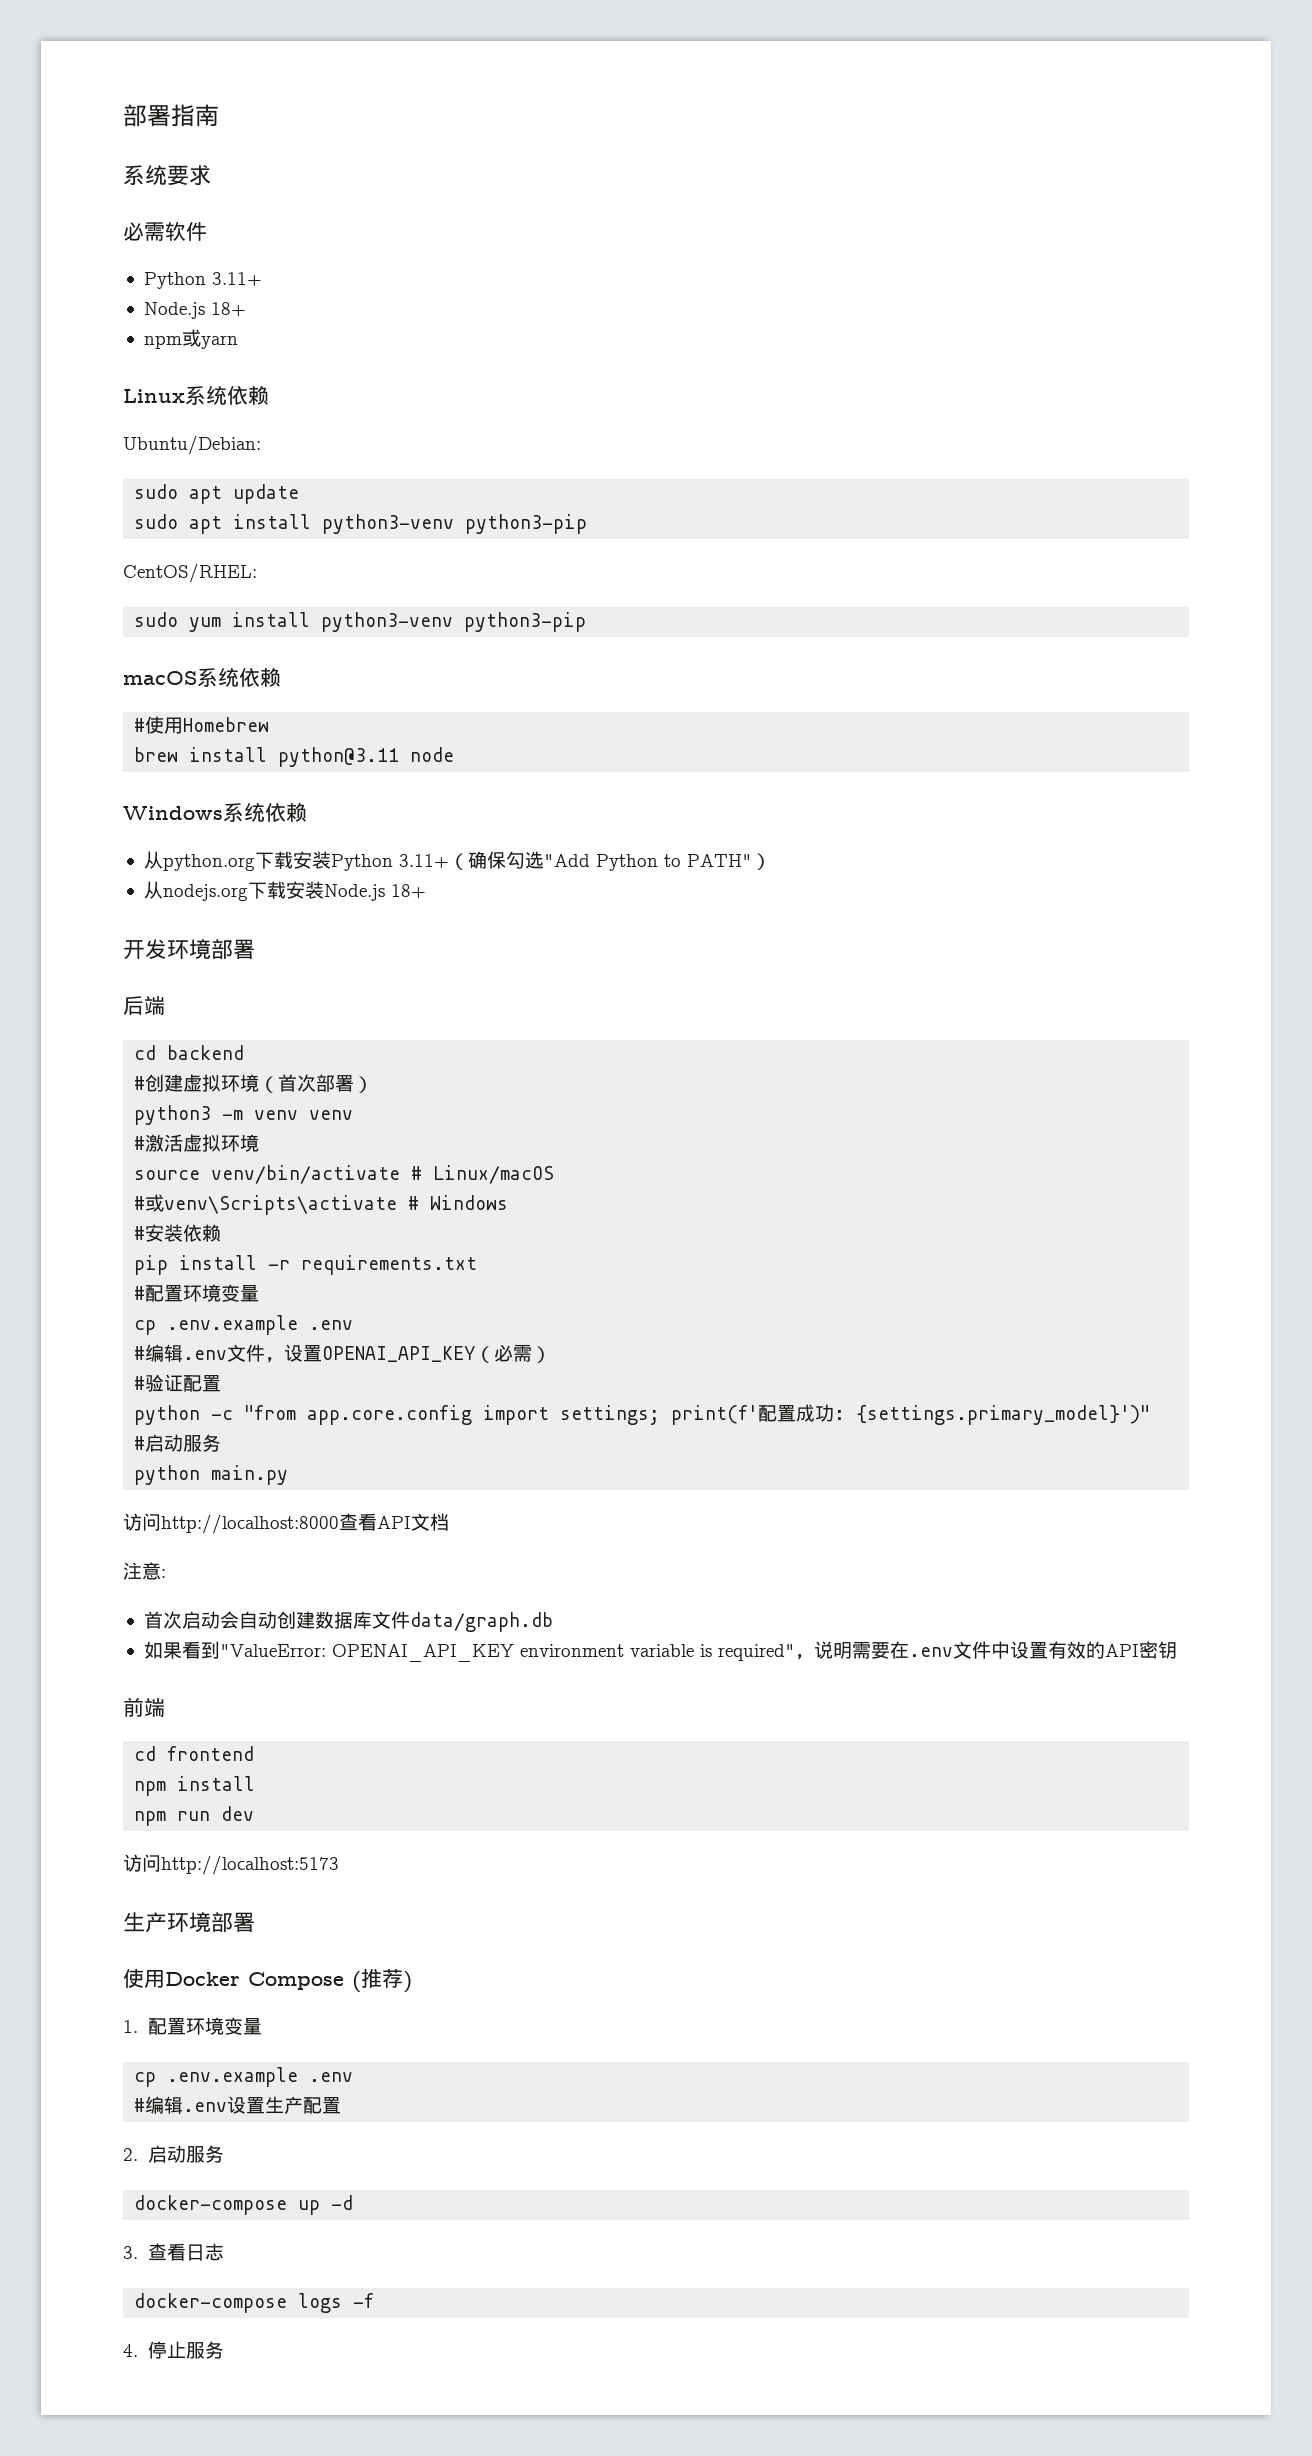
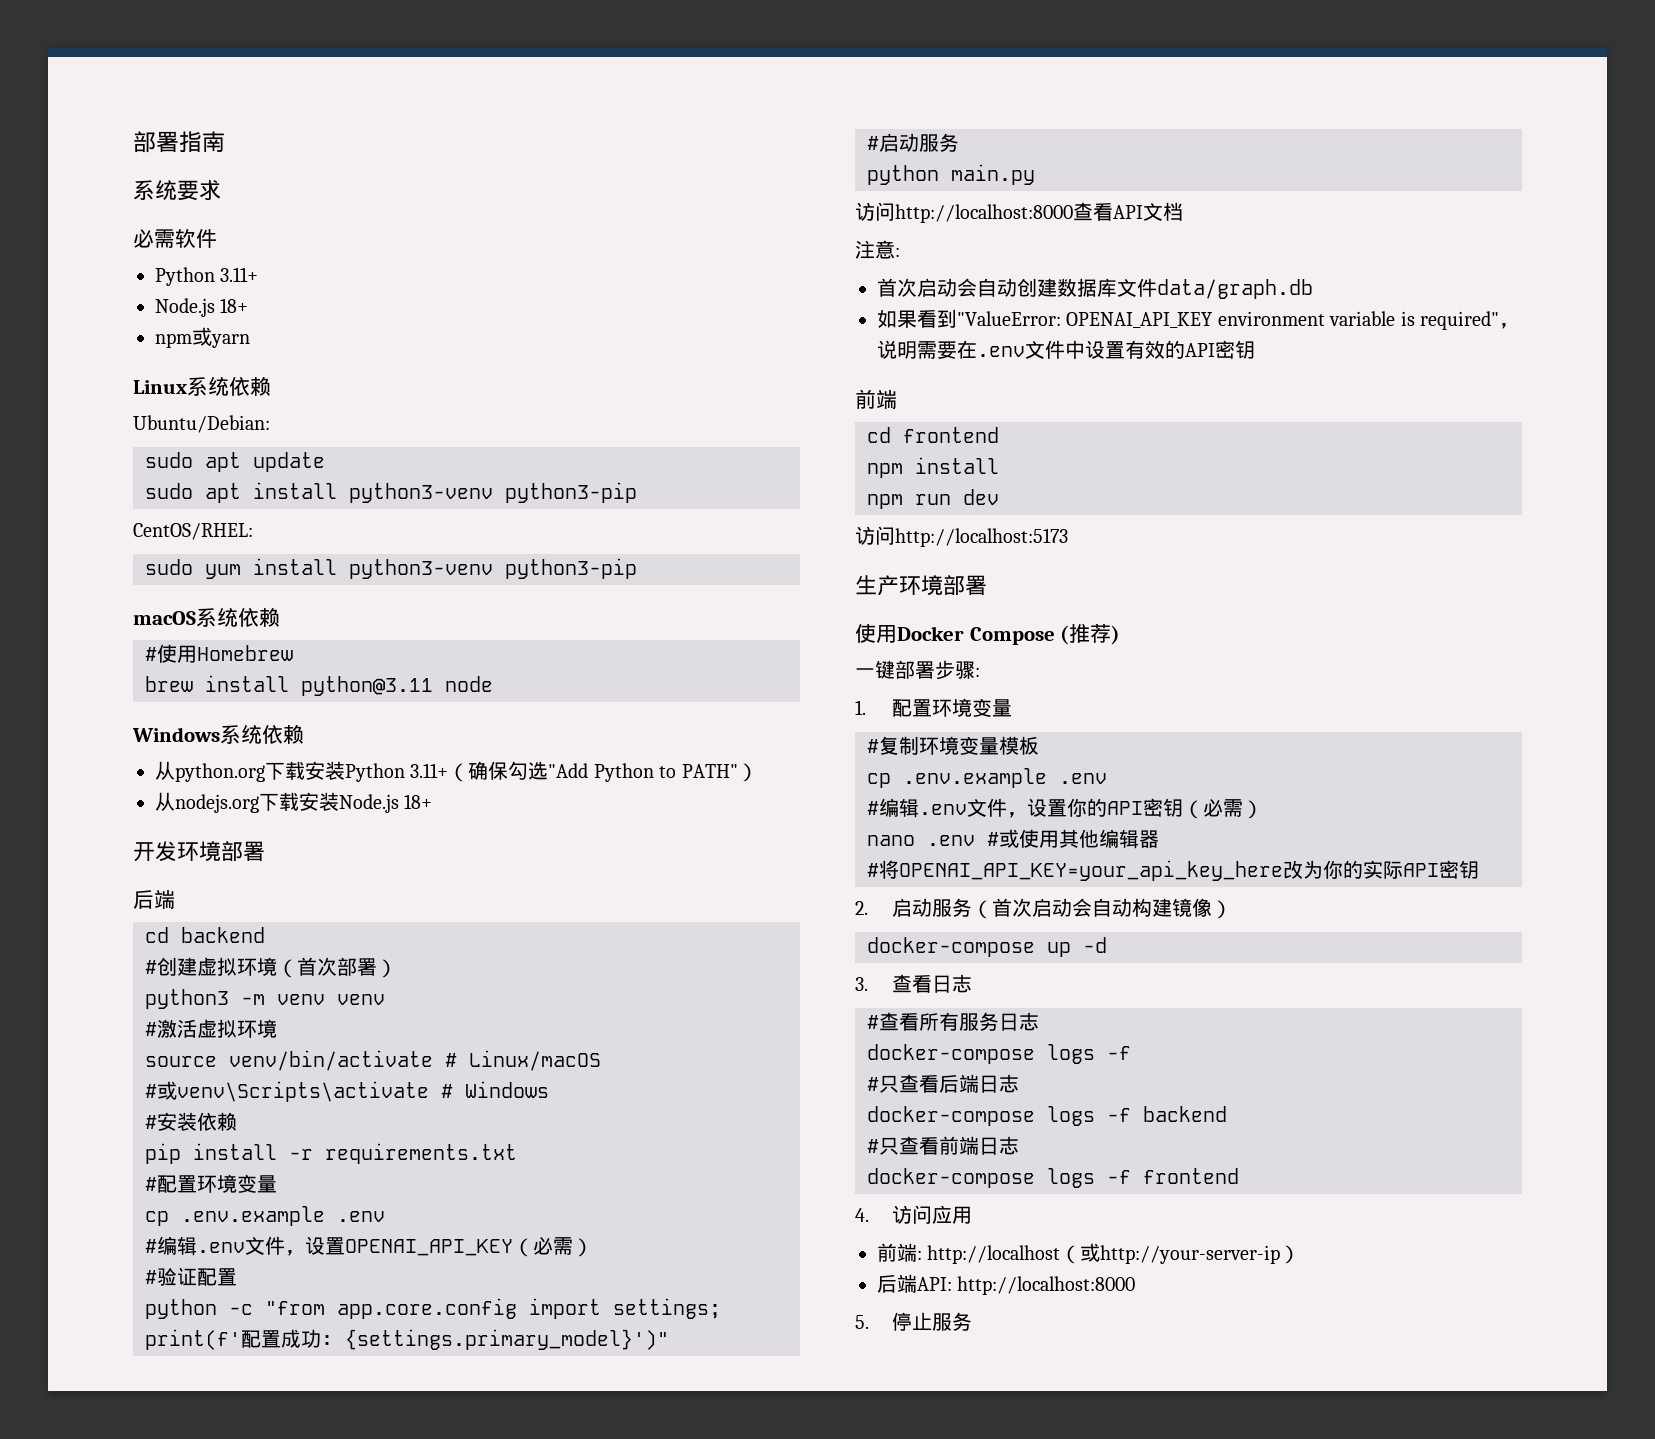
+ 一键部署步骤:
  1.配置环境变量
+ #复制环境变量模板
  cp .env.example .env
- #编辑.env设置生产配置
- 2.启动服务
+ #编辑.env文件，设置你的API密钥（必需）
+ nano .env #或使用其他编辑器
+ #将OPENAI_API_KEY=your_api_key_here改为你的实际API密钥
+ 2.启动服务（首次启动会自动构建镜像）
+ #查看所有服务日志
  docker-compose logs -f
- 4.停止服务
+ #只查看后端日志
+ docker-compose logs -f backend
+ #只查看前端日志
+ docker-compose logs -f frontend
+ 4.访问应用
+ 前端: http://localhost（或http://your-server-ip）
+ 后端API: http://localhost:8000
+ 5.停止服务

